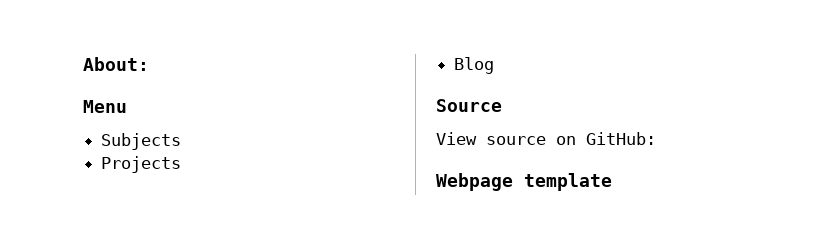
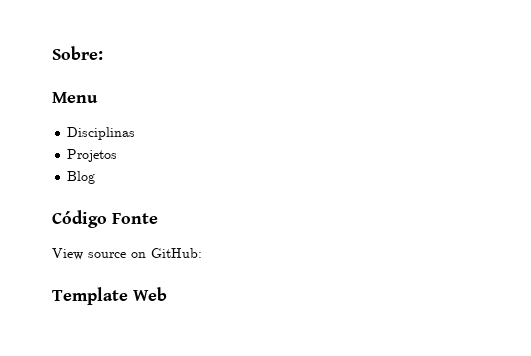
- About:
+ Sobre:
- Subjects
- Projects
+ Disciplinas
+ Projetos
- Source
+ Código Fonte
- Webpage template
+ Template Web

